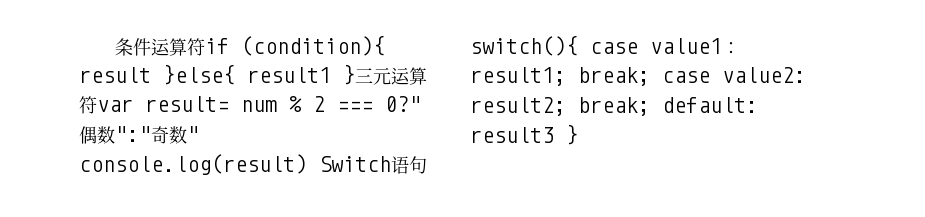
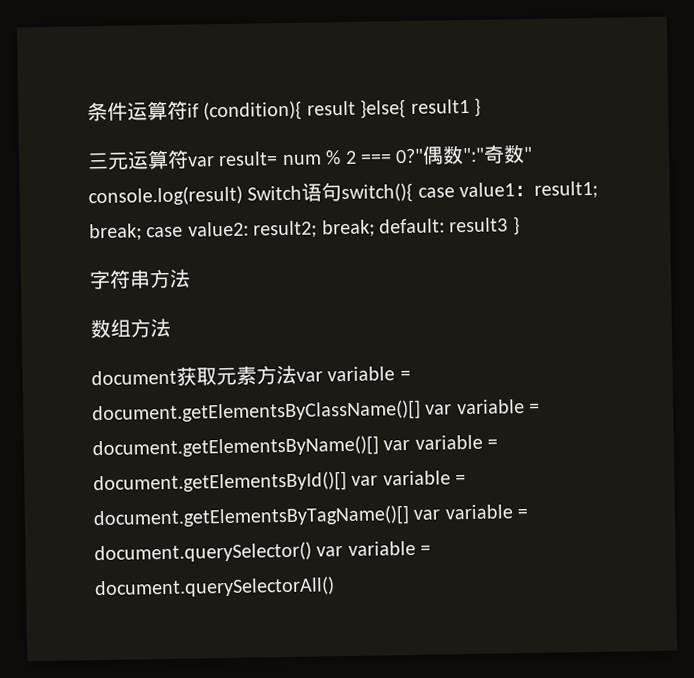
- 条件运算符if (condition){ result }else{ result1 }三元运算符var result= num % 2 === 0?"
+ 条件运算符if (condition){ result }else{ result1 }
+ 三元运算符var result= num % 2 === 0?"
+ 字符串方法
+ 数组方法
+ document获取元素方法var variable = document.getElementsByClassName()[] var variable = document.getElementsByName()[] var variable = document.getElementsById()[] var variable = document.getElementsByTagName()[] var variable = document.querySelector() var variable = document.querySelectorAll()

